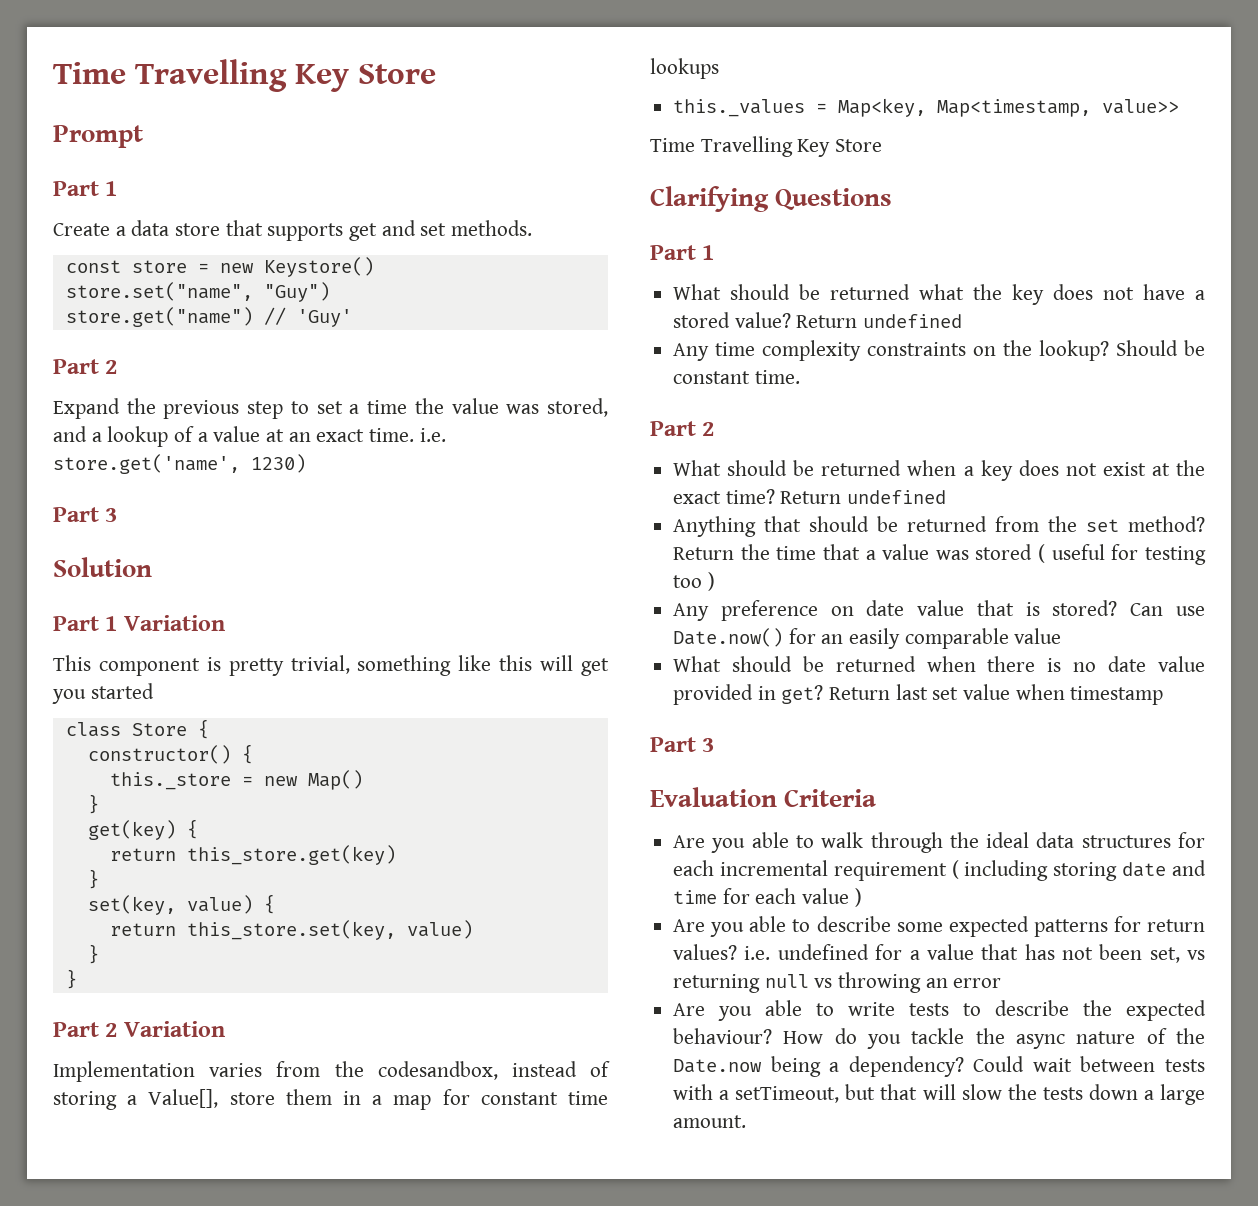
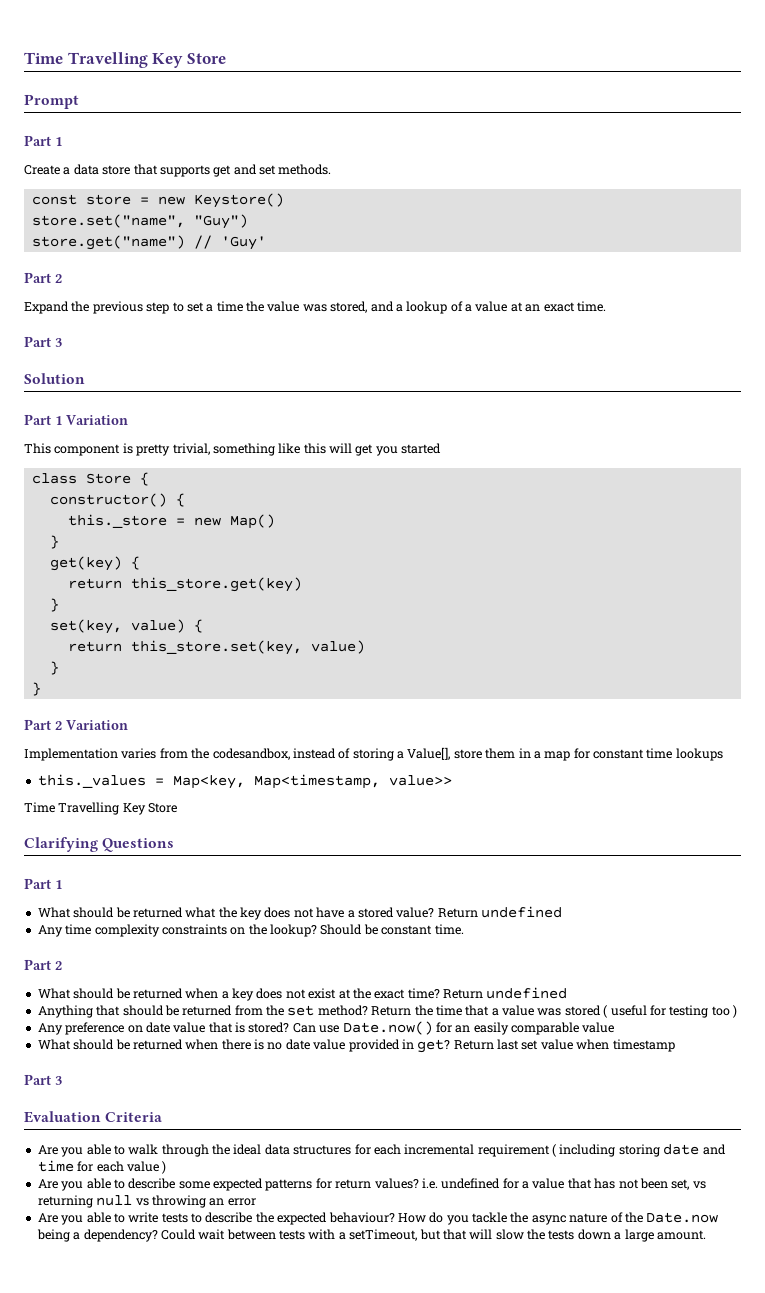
- Expand the previous step to set a time the value was stored, and a lookup of a value at an exact time. i.e. store.get('name', 1230)
+ Expand the previous step to set a time the value was stored, and a lookup of a value at an exact time.

